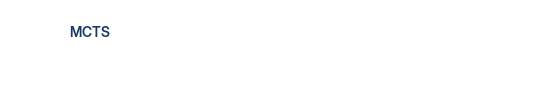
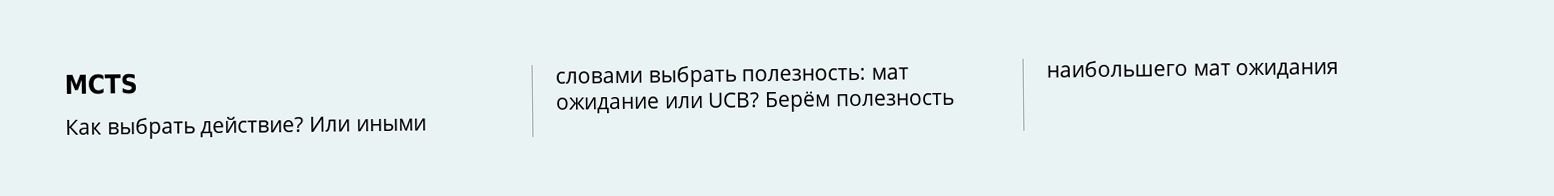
+ Как выбрать действие? Или иными словами выбрать полезность: мат ожидание или UCB? Берём полезность наибольшего мат ожидания

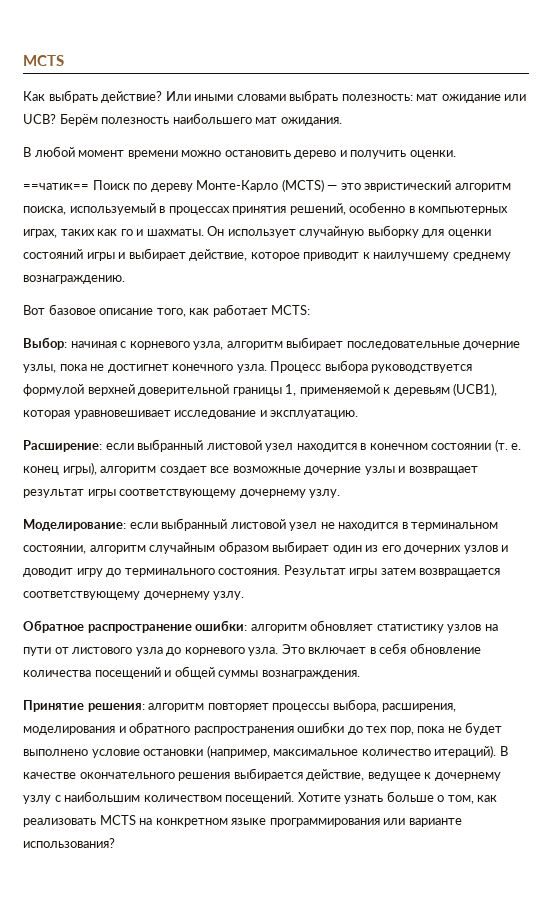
- Берём полезность наибольшего мат ожидания
+ Берём полезность наибольшего мат ожидания.
+ В любой момент времени можно остановить дерево и получить оценки.
+ ==чатик== Поиск по дереву Монте-Карло (MCTS) — это эвристический алгоритм поиска, используемый в процессах принятия решений, особенно в компьютерных играх, таких как го и шахматы. Он использует случайную выборку для оценки состояний игры и выбирает действие, которое приводит к наилучшему среднему вознаграждению.
+ Вот базовое описание того, как работает MCTS:
+ Выбор: начиная с корневого узла, алгоритм выбирает последовательные дочерние узлы, пока не достигнет конечного узла. Процесс выбора руководствуется формулой верхней доверительной границы 1, применяемой к деревьям (UCB1), которая уравновешивает исследование и эксплуатацию.
+ Расширение: если выбранный листовой узел находится в конечном состоянии (т. е. конец игры), алгоритм создает все возможные дочерние узлы и возвращает результат игры соответствующему дочернему узлу.
+ Моделирование: если выбранный листовой узел не находится в терминальном состоянии, алгоритм случайным образом выбирает один из его дочерних узлов и доводит игру до терминального состояния. Результат игры затем возвращается соответствующему дочернему узлу.
+ Обратное распространение ошибки: алгоритм обновляет статистику узлов на пути от листового узла до корневого узла. Это включает в себя обновление количества посещений и общей суммы вознаграждения.
+ Принятие решения: алгоритм повторяет процессы выбора, расширения, моделирования и обратного распространения ошибки до тех пор, пока не будет выполнено условие остановки (например, максимальное количество итераций). В качестве окончательного решения выбирается действие, ведущее к дочернему узлу с наибольшим количеством посещений. Хотите узнать больше о том, как реализовать MCTS на конкретном языке программирования или варианте использования?

